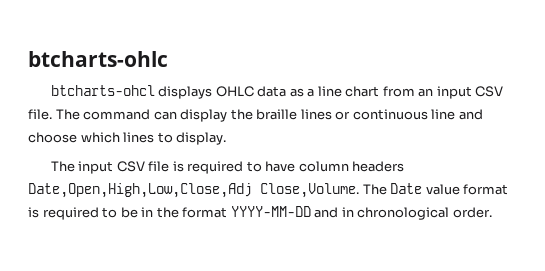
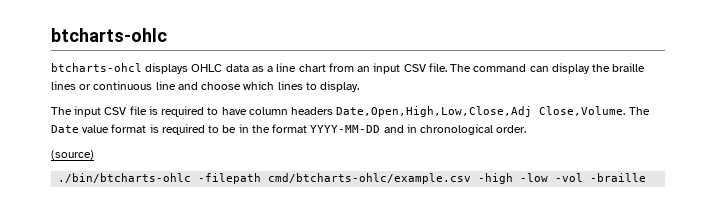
+ (source)
+ ./bin/btcharts-ohlc -filepath cmd/btcharts-ohlc/example.csv -high -low -vol -braille

